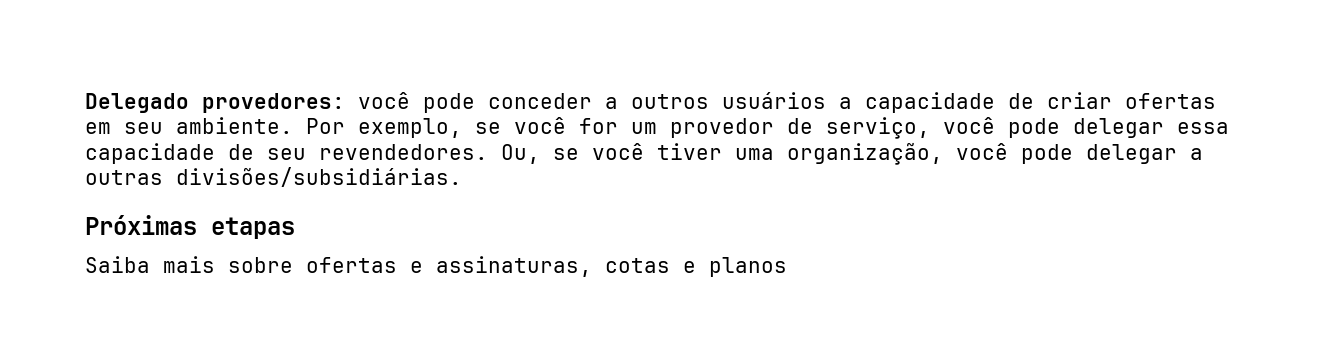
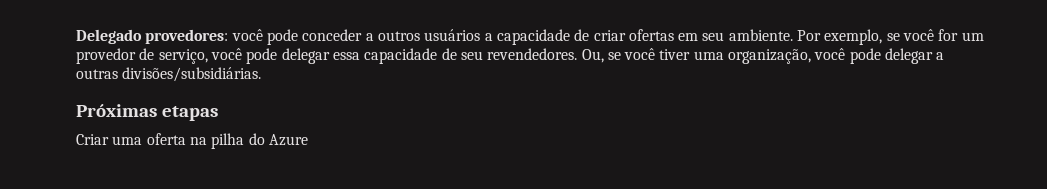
- Saiba mais sobre ofertas e assinaturas, cotas e planos
+ Criar uma oferta na pilha do Azure

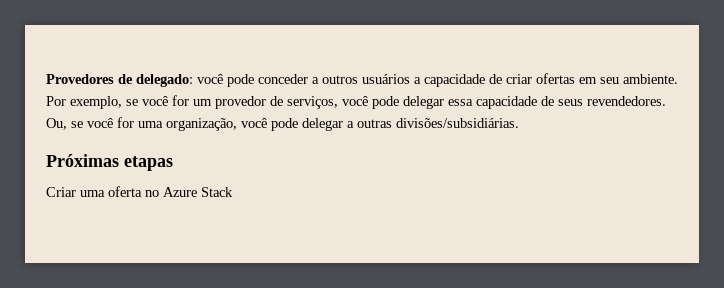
- Delegado provedores: você pode conceder a outros usuários a capacidade de criar ofertas em seu ambiente.
+ Provedores de delegado: você pode conceder a outros usuários a capacidade de criar ofertas em seu ambiente.
- Por exemplo, se você for um provedor de serviço, você pode delegar essa capacidade de seu revendedores.
+ Por exemplo, se você for um provedor de serviços, você pode delegar essa capacidade de seus revendedores.
- Ou, se você tiver uma organização, você pode delegar a outras divisões/subsidiárias.
+ Ou, se você for uma organização, você pode delegar a outras divisões/subsidiárias.
- Criar uma oferta na pilha do Azure
+ Criar uma oferta no Azure Stack

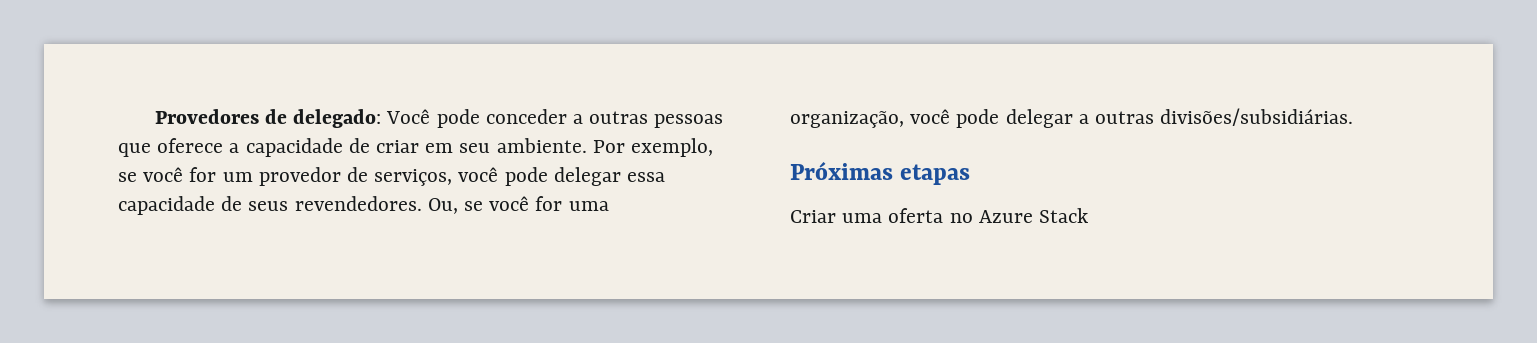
- Provedores de delegado: você pode conceder a outros usuários a capacidade de criar ofertas em seu ambiente.
+ Provedores de delegado: Você pode conceder a outras pessoas que oferece a capacidade de criar em seu ambiente.

